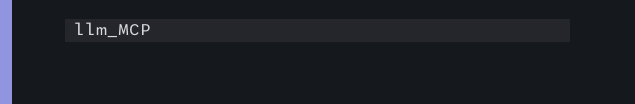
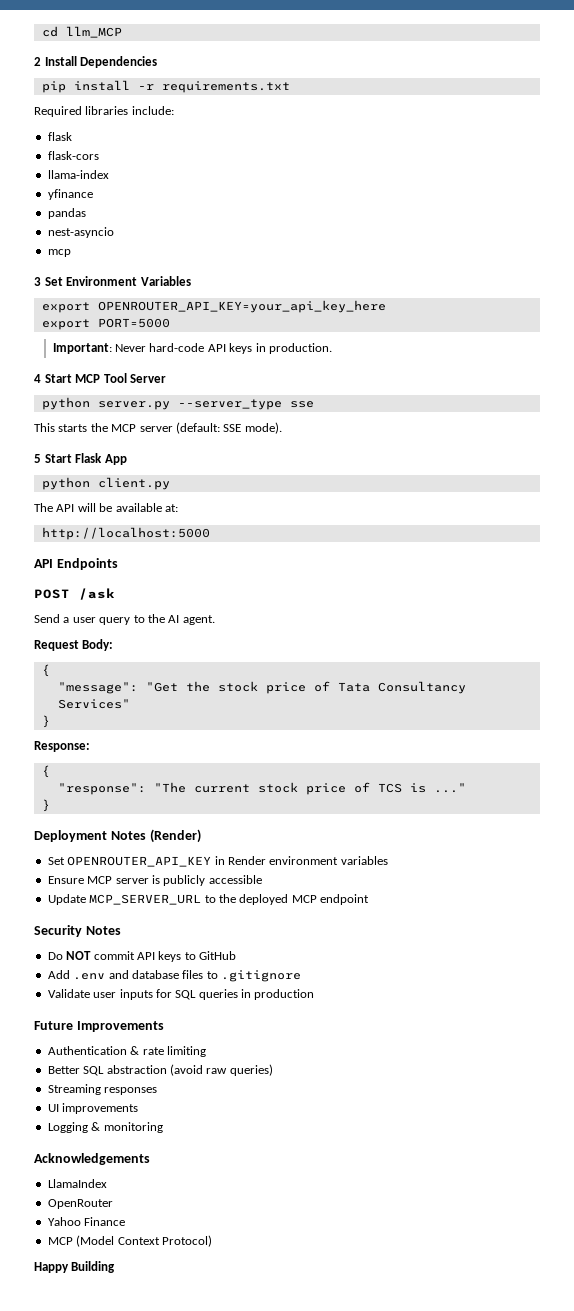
- llm_MCP
+ cd llm_MCP
+ 2 Install Dependencies
+ pip install -r requirements.txt
+ Required libraries include:
+ flask
+ flask-cors
+ llama-index
+ yfinance
+ pandas
+ nest-asyncio
+ mcp
+ 3 Set Environment Variables
+ export OPENROUTER_API_KEY=your_api_key_here
+ export PORT=5000
+ Important: Never hard-code API keys in production.
+ 4 Start MCP Tool Server
+ python server.py --server_type sse
+ This starts the MCP server (default: SSE mode).
+ 5 Start Flask App
+ python client.py
+ The API will be available at:
+ http://localhost:5000
+ API Endpoints
+ POST /ask
+ Send a user query to the AI agent.
+ Request Body:
+ {
+ "message": "Get the stock price of Tata Consultancy Services"
+ }
+ Response:
+ {
+ "response": "The current stock price of TCS is ..."
+ }
+ Deployment Notes (Render)
+ Set OPENROUTER_API_KEY in Render environment variables
+ Ensure MCP server is publicly accessible
+ Update MCP_SERVER_URL to the deployed MCP endpoint
+ Security Notes
+ Do NOT commit API keys to GitHub
+ Add .env and database files to .gitignore
+ Validate user inputs for SQL queries in production
+ Future Improvements
+ Authentication & rate limiting
+ Better SQL abstraction (avoid raw queries)
+ Streaming responses
+ UI improvements
+ Logging & monitoring
+ Acknowledgements
+ LlamaIndex
+ OpenRouter
+ Yahoo Finance
+ MCP (Model Context Protocol)
+ Happy Building

